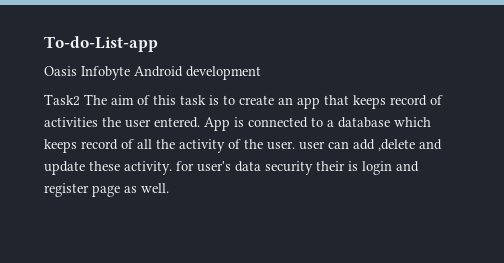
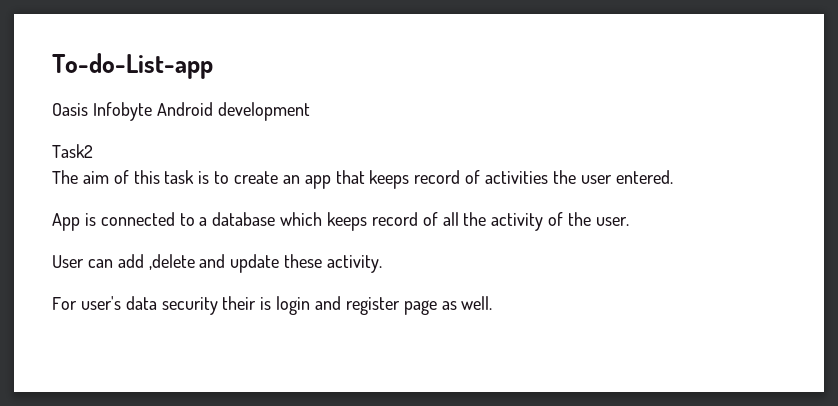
- Task2 The aim of this task is to create an app that keeps record of activities the user entered. App is connected to a database which keeps record of all the activity of the user. user can add ,delete and update these activity. for user's data security their is login and register page as well.
+ Task2
+ The aim of this task is to create an app that keeps record of activities the user entered.
+ App is connected to a database which keeps record of all the activity of the user.
+ User can add ,delete and update these activity.
+ For user's data security their is login and register page as well.

